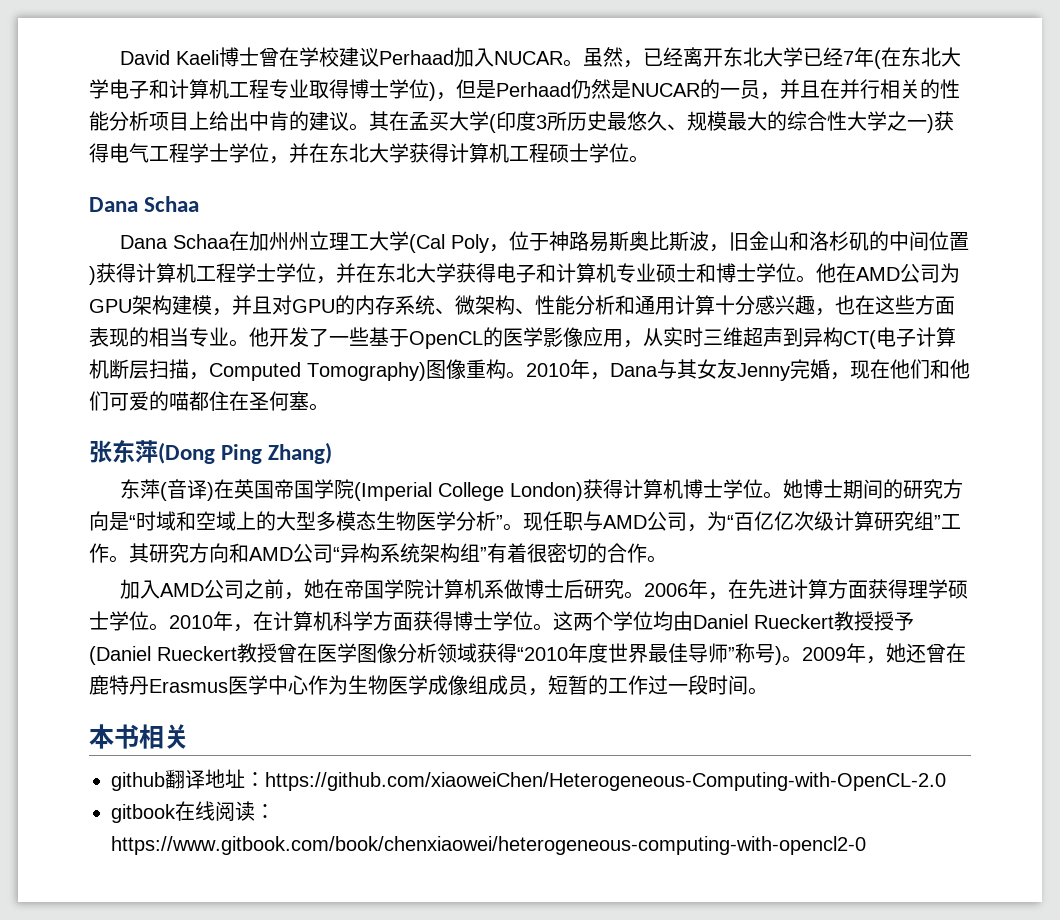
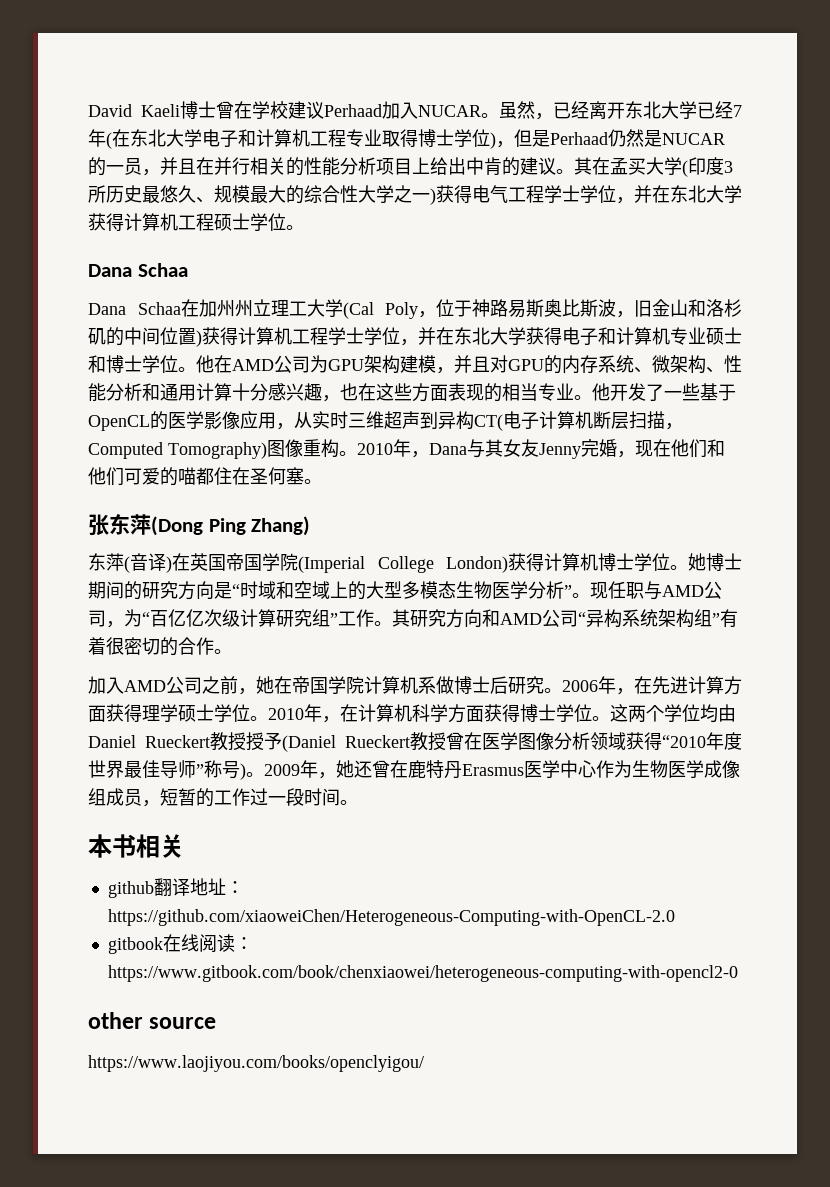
+ other source
+ https://www.laojiyou.com/books/openclyigou/

